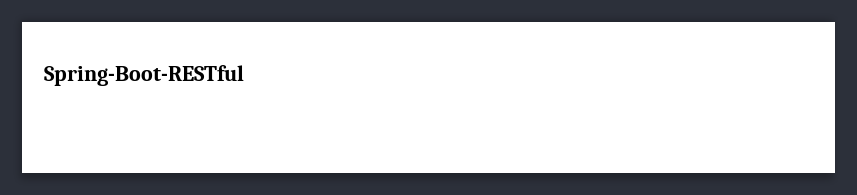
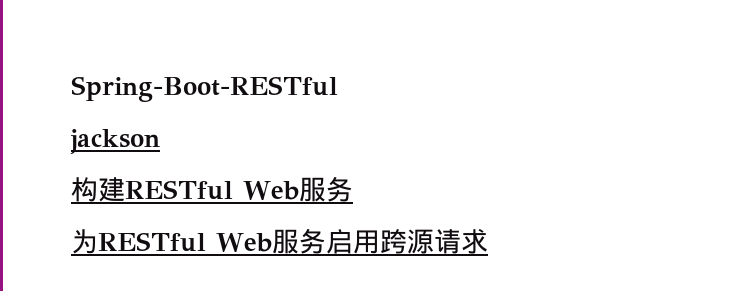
+ jackson
+ 构建RESTful Web服务
+ 为RESTful Web服务启用跨源请求

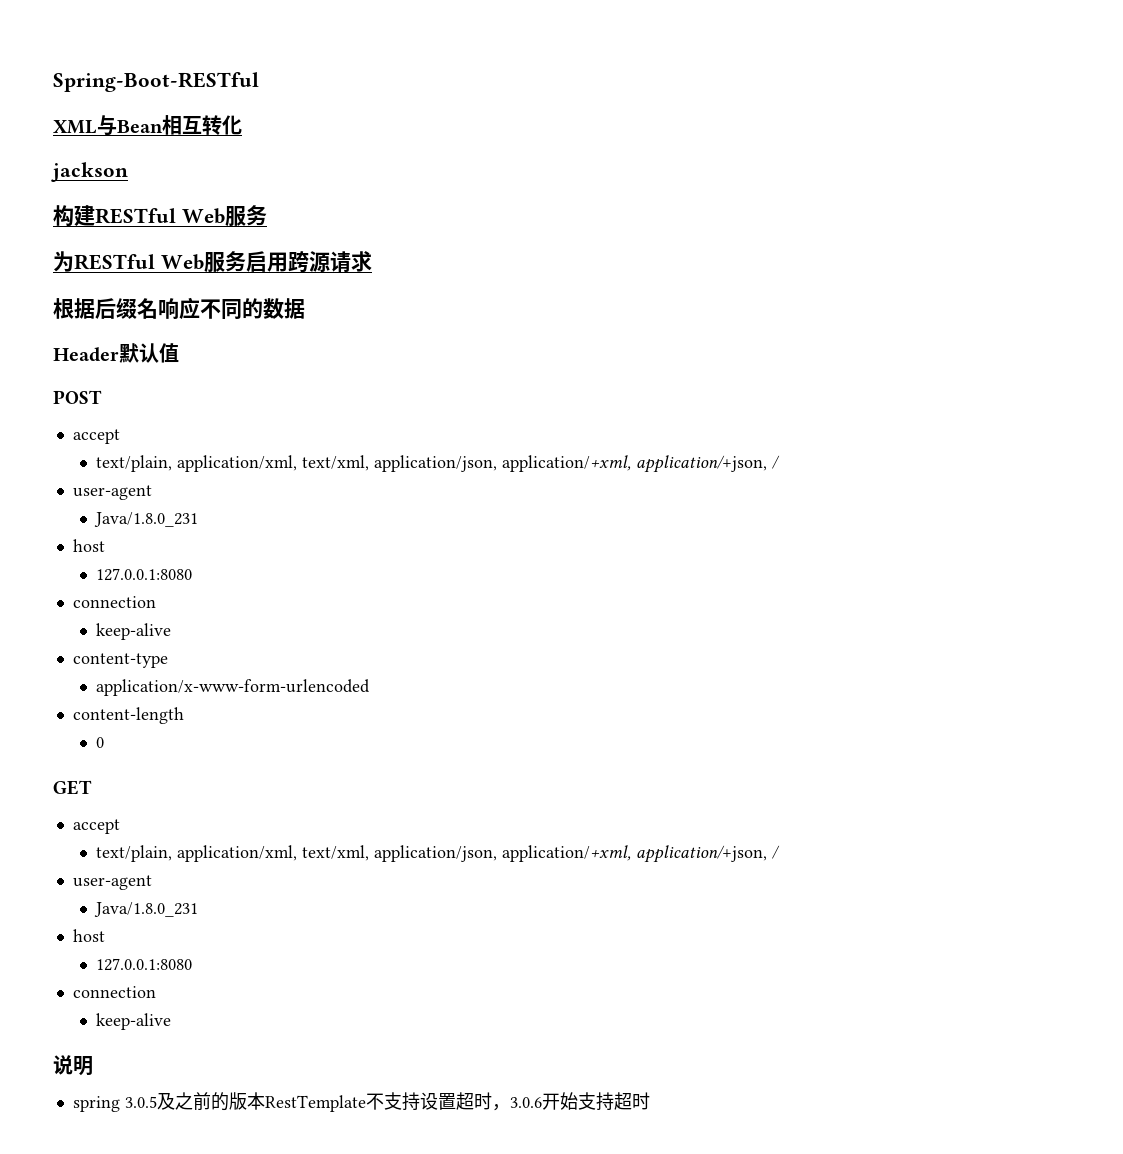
+ XML与Bean相互转化
+ 根据后缀名响应不同的数据
+ Header默认值
+ POST
+ accept
+ text/plain, application/xml, text/xml, application/json, application/+xml, application/+json, /
+ user-agent
+ Java/1.8.0_231
+ host
+ 127.0.0.1:8080
+ connection
+ keep-alive
+ content-type
+ application/x-www-form-urlencoded
+ content-length
+ 0
+ GET
+ accept
+ text/plain, application/xml, text/xml, application/json, application/+xml, application/+json, /
+ user-agent
+ Java/1.8.0_231
+ host
+ 127.0.0.1:8080
+ connection
+ keep-alive
+ 说明
+ spring 3.0.5及之前的版本RestTemplate不支持设置超时，3.0.6开始支持超时

